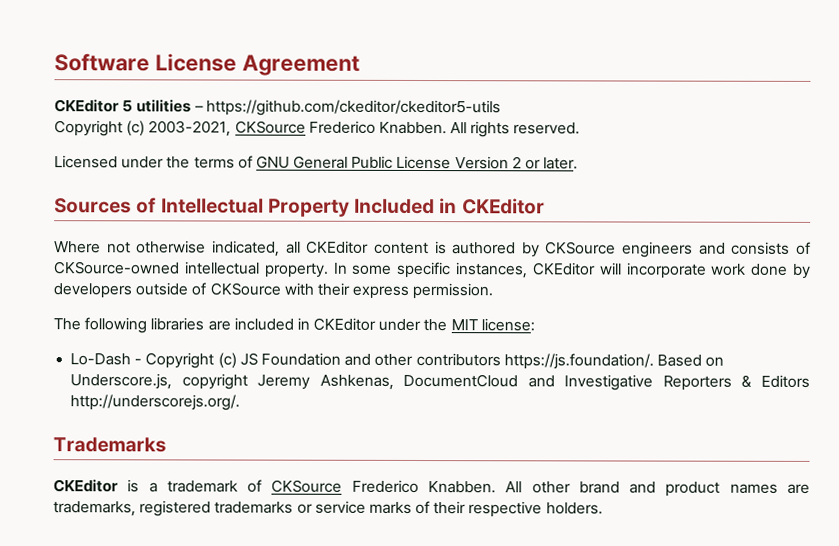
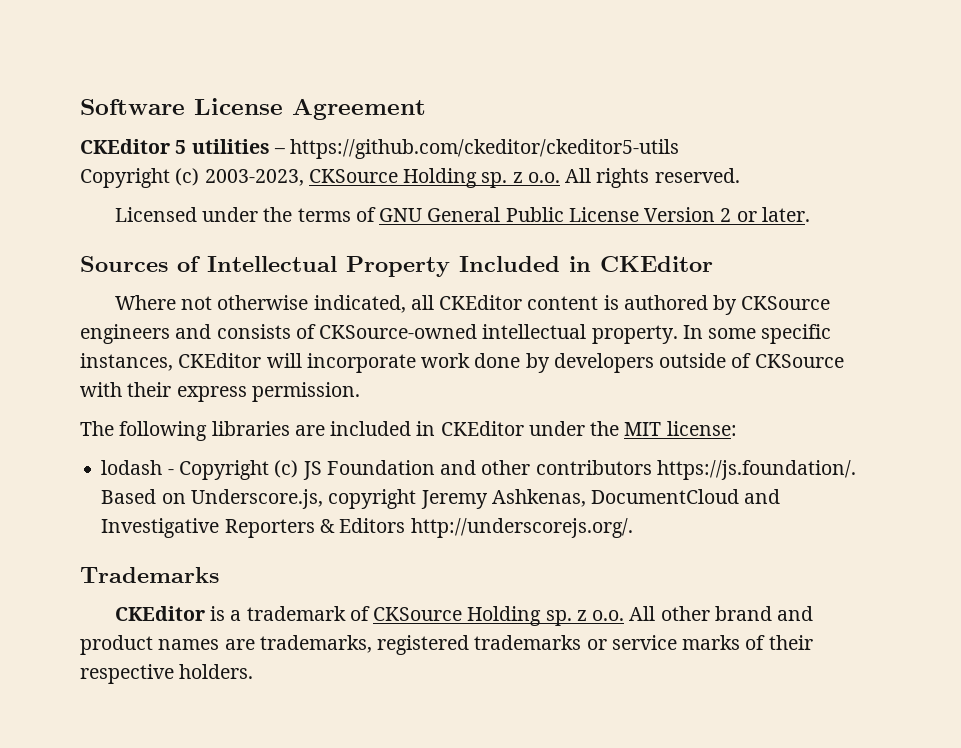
- Copyright (c) 2003-2021, CKSource Frederico Knabben. All rights reserved.
+ Copyright (c) 2003-2023, CKSource Holding sp. z o.o. All rights reserved.
- Lo-Dash - Copyright (c) JS Foundation and other contributors https://js.foundation/. Based on Underscore.js, copyright Jeremy Ashkenas, DocumentCloud and Investigative Reporters & Editors http://underscorejs.org/.
+ lodash - Copyright (c) JS Foundation and other contributors https://js.foundation/. Based on Underscore.js, copyright Jeremy Ashkenas, DocumentCloud and Investigative Reporters & Editors http://underscorejs.org/.
- CKEditor is a trademark of CKSource Frederico Knabben. All other brand and product names are trademarks, registered trademarks or service marks of their respective holders.
+ CKEditor is a trademark of CKSource Holding sp. z o.o. All other brand and product names are trademarks, registered trademarks or service marks of their respective holders.

